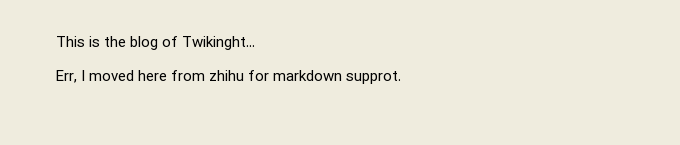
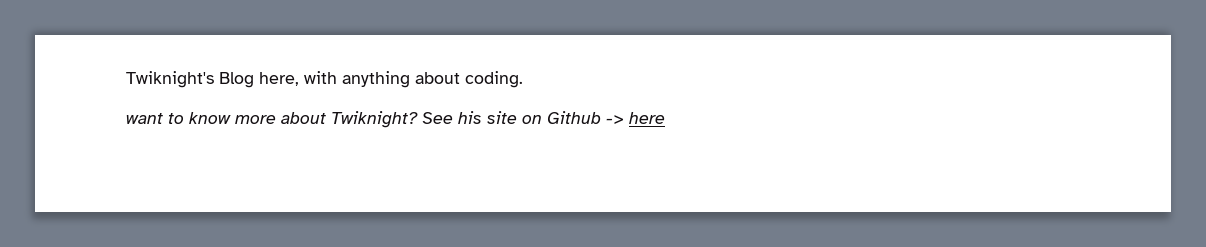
- This is the blog of Twikinght...
- Err, I moved here from zhihu for markdown supprot.
+ Twiknight's Blog here, with anything about coding.
+ want to know more about Twiknight? See his site on Github -> here

